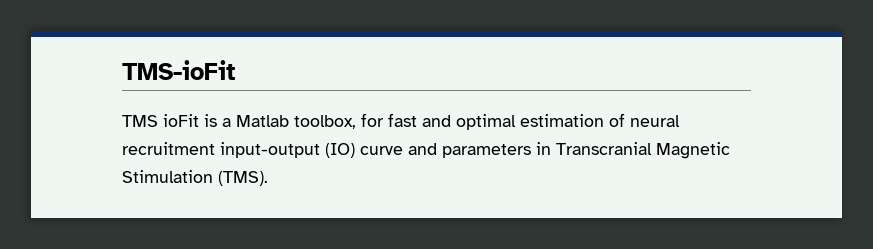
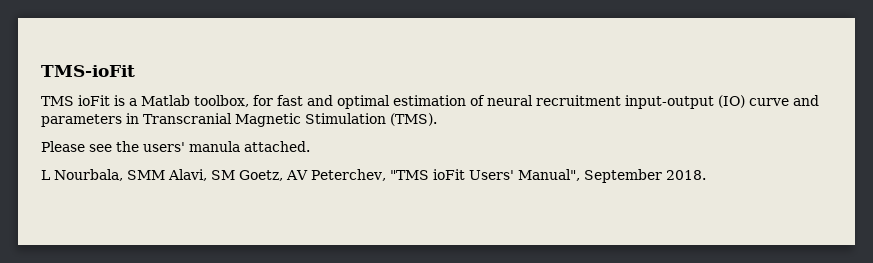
+ Please see the users' manula attached.
+ L Nourbala, SMM Alavi, SM Goetz, AV Peterchev, "TMS ioFit Users' Manual", September 2018.

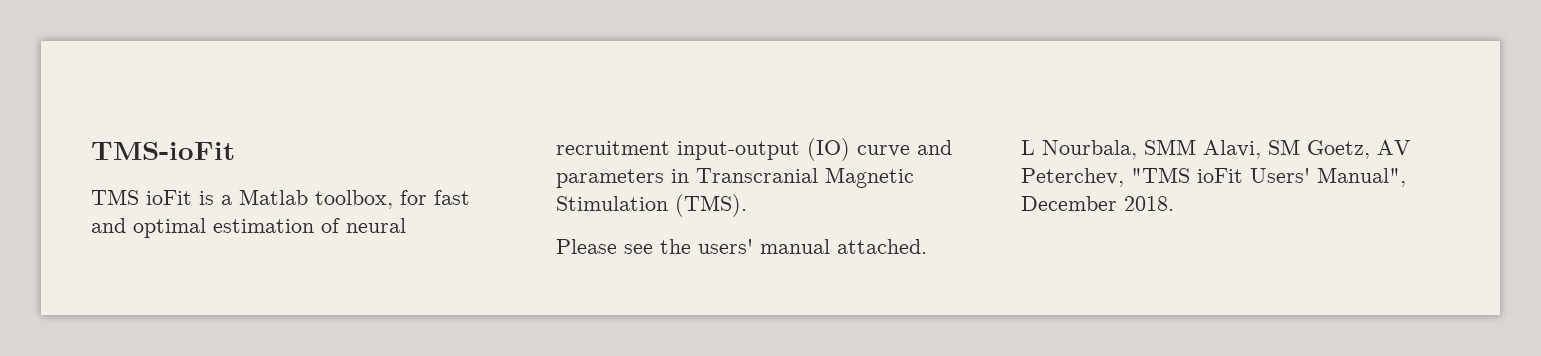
- Please see the users' manula attached.
+ Please see the users' manual attached.
- L Nourbala, SMM Alavi, SM Goetz, AV Peterchev, "TMS ioFit Users' Manual", September 2018.
+ L Nourbala, SMM Alavi, SM Goetz, AV Peterchev, "TMS ioFit Users' Manual", December 2018.

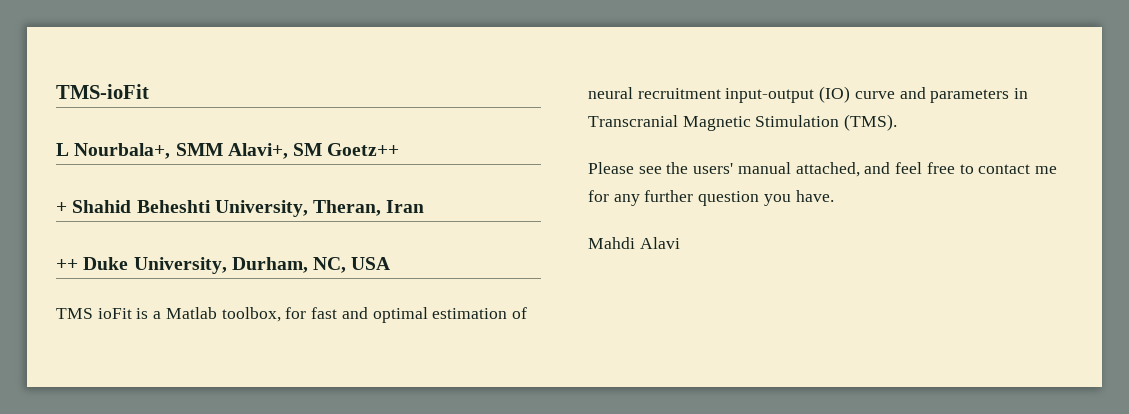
+ L Nourbala+, SMM Alavi+, SM Goetz++
+ + Shahid Beheshti University, Theran, Iran
+ ++ Duke University, Durham, NC, USA
- Please see the users' manual attached.
- L Nourbala, SMM Alavi, SM Goetz, AV Peterchev, "TMS ioFit Users' Manual", December 2018.
+ Please see the users' manual attached, and feel free to contact me for any further question you have.
+ Mahdi Alavi

